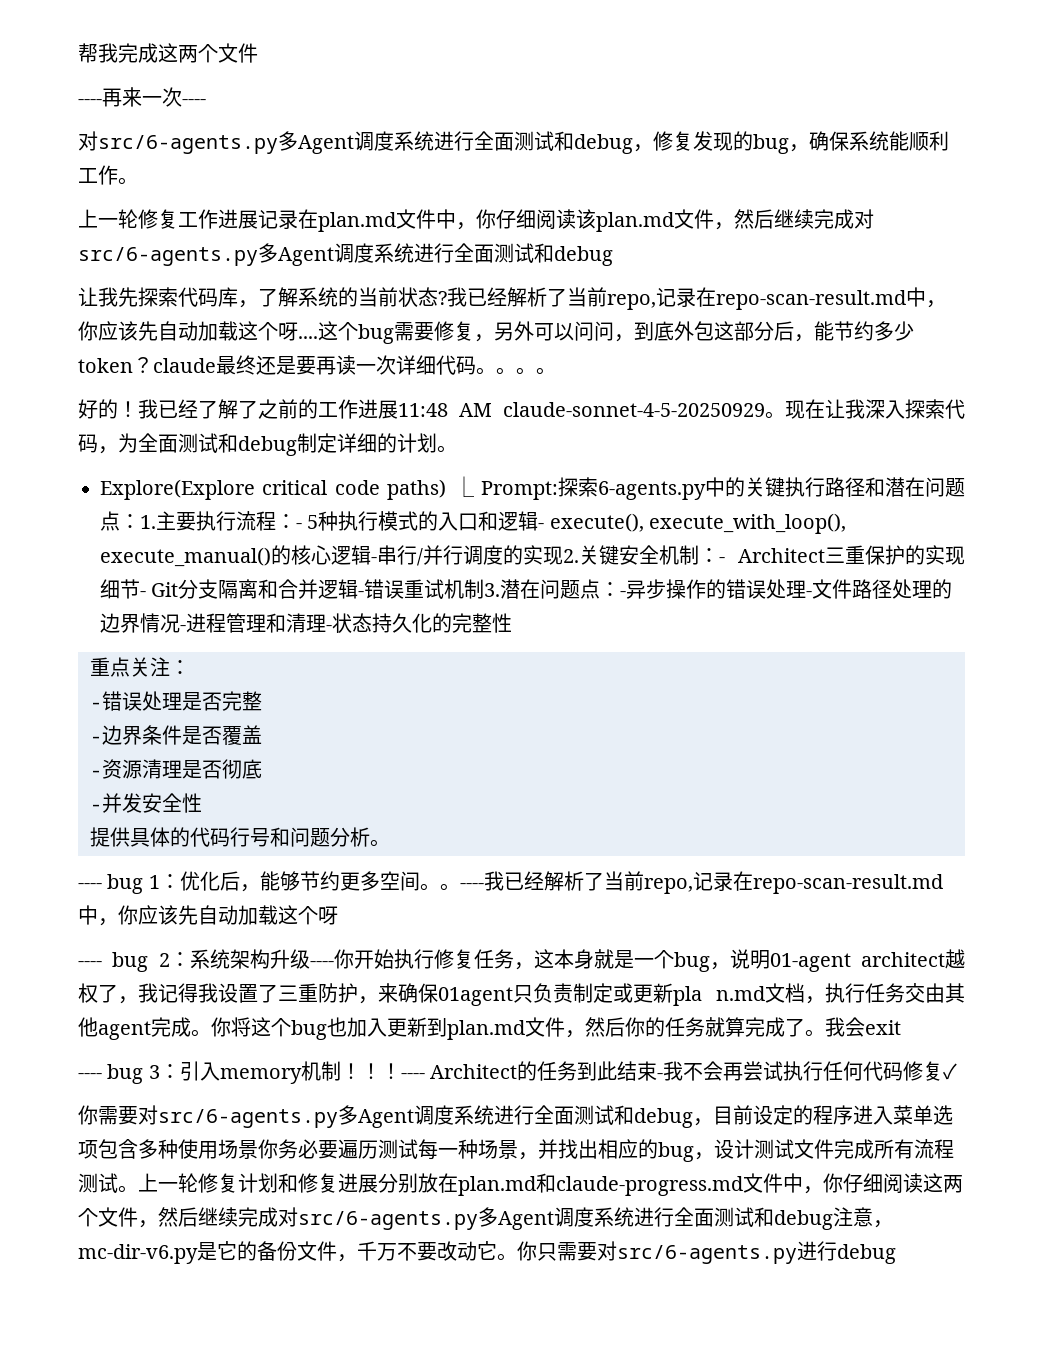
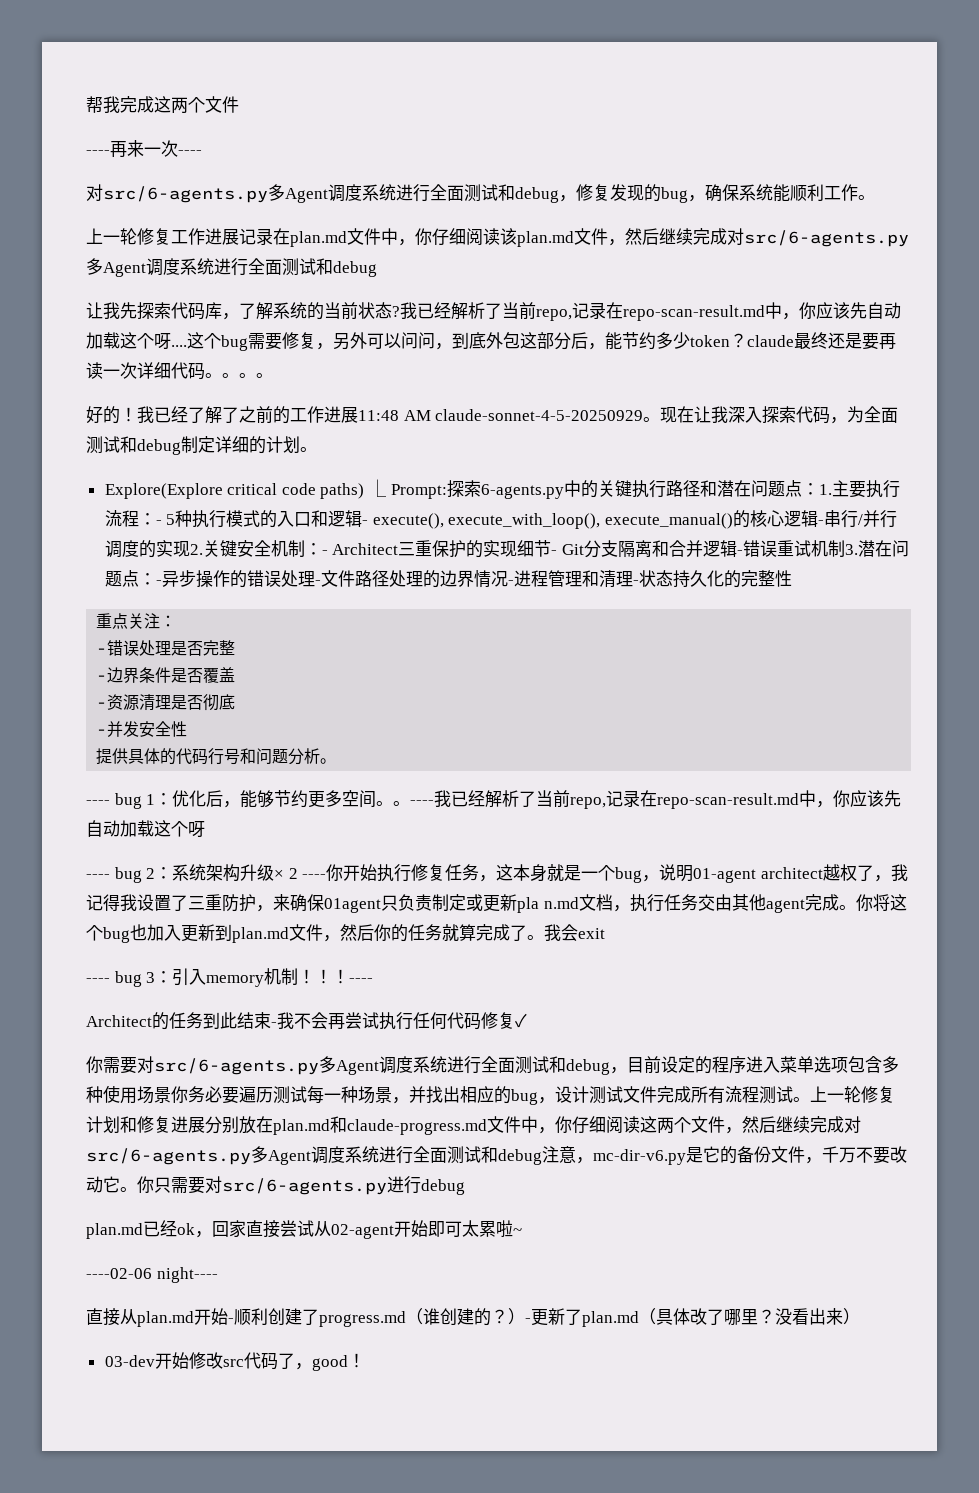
- ---- bug 2：系统架构升级----你开始执行修复任务，这本身就是一个bug，说明01-agent architect越权了，我记得我设置了三重防护，来确保01agent只负责制定或更新pla n.md文档，执行任务交由其他agent完成。
+ ---- bug 2：系统架构升级× 2 ----你开始执行修复任务，这本身就是一个bug，说明01-agent architect越权了，我记得我设置了三重防护，来确保01agent只负责制定或更新pla n.md文档，执行任务交由其他agent完成。
- ！---- Architect的任务到此结束-我不会再尝试执行任何代码修复✓
+ ！----
+ Architect的任务到此结束-我不会再尝试执行任何代码修复✓
+ plan.md已经ok，回家直接尝试从02-agent开始即可太累啦~
+ ----02-06 night----
+ 直接从plan.md开始-顺利创建了progress.md（谁创建的？）-更新了plan.md（具体改了哪里？没看出来）
+ 03-dev开始修改src代码了，good！

